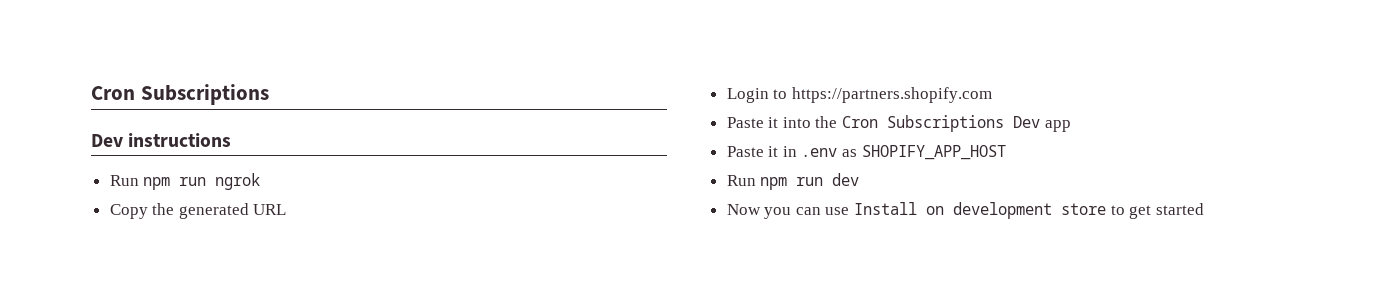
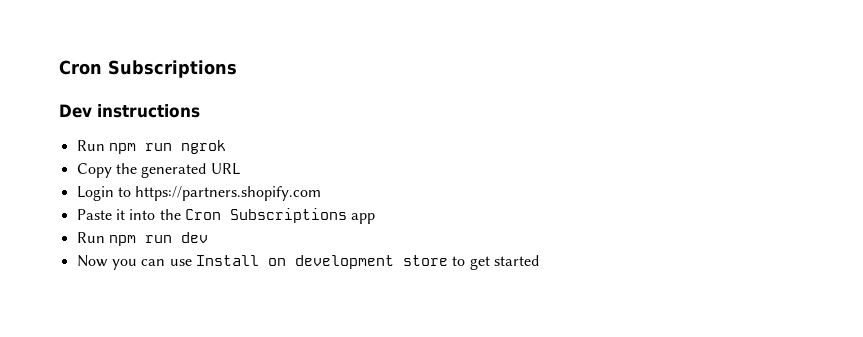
- Paste it into the Cron Subscriptions Dev app
+ Paste it into the Cron Subscriptions app
- Paste it in .env as SHOPIFY_APP_HOST

